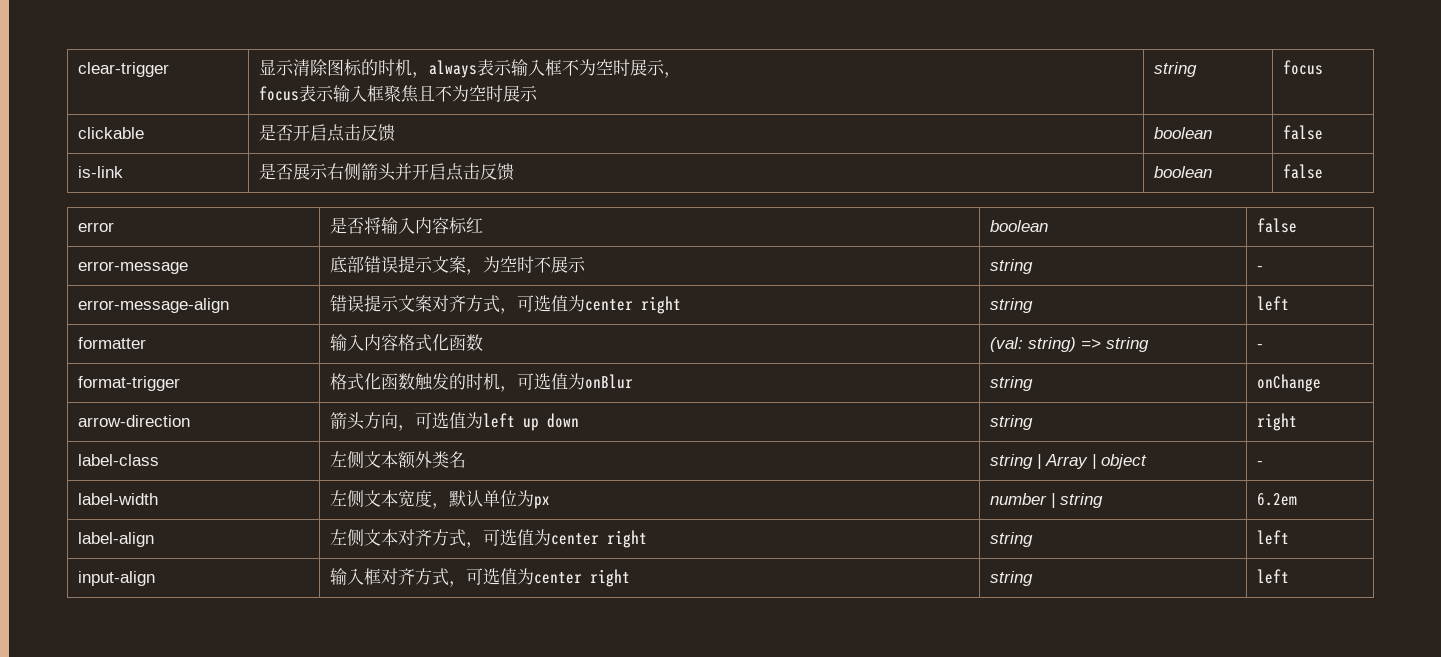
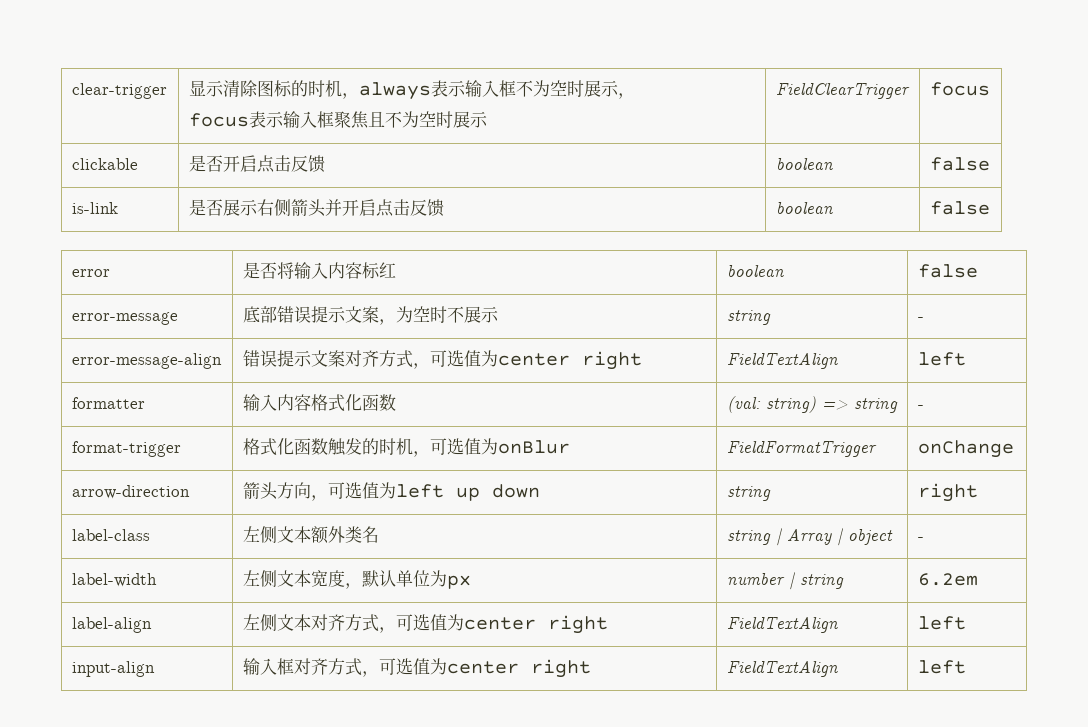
  clear-trigger | 显示清除图标的时机，always表示输入框不为空时展示，
- focus表示输入框聚焦且不为空时展示 | string | focus
+ focus表示输入框聚焦且不为空时展示 | FieldClearTrigger | focus
- error-message-align | 错误提示文案对齐方式，可选值为center right | string | left
+ error-message-align | 错误提示文案对齐方式，可选值为center right | FieldTextAlign | left
- format-trigger | 格式化函数触发的时机，可选值为onBlur | string | onChange
+ format-trigger | 格式化函数触发的时机，可选值为onBlur | FieldFormatTrigger | onChange
- label-align | 左侧文本对齐方式，可选值为center right | string | left
+ label-align | 左侧文本对齐方式，可选值为center right | FieldTextAlign | left
- input-align | 输入框对齐方式，可选值为center right | string | left
+ input-align | 输入框对齐方式，可选值为center right | FieldTextAlign | left

